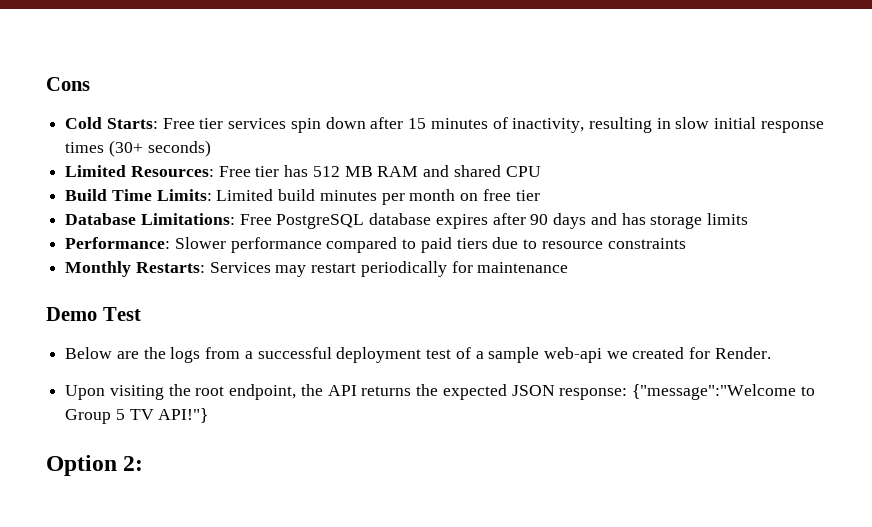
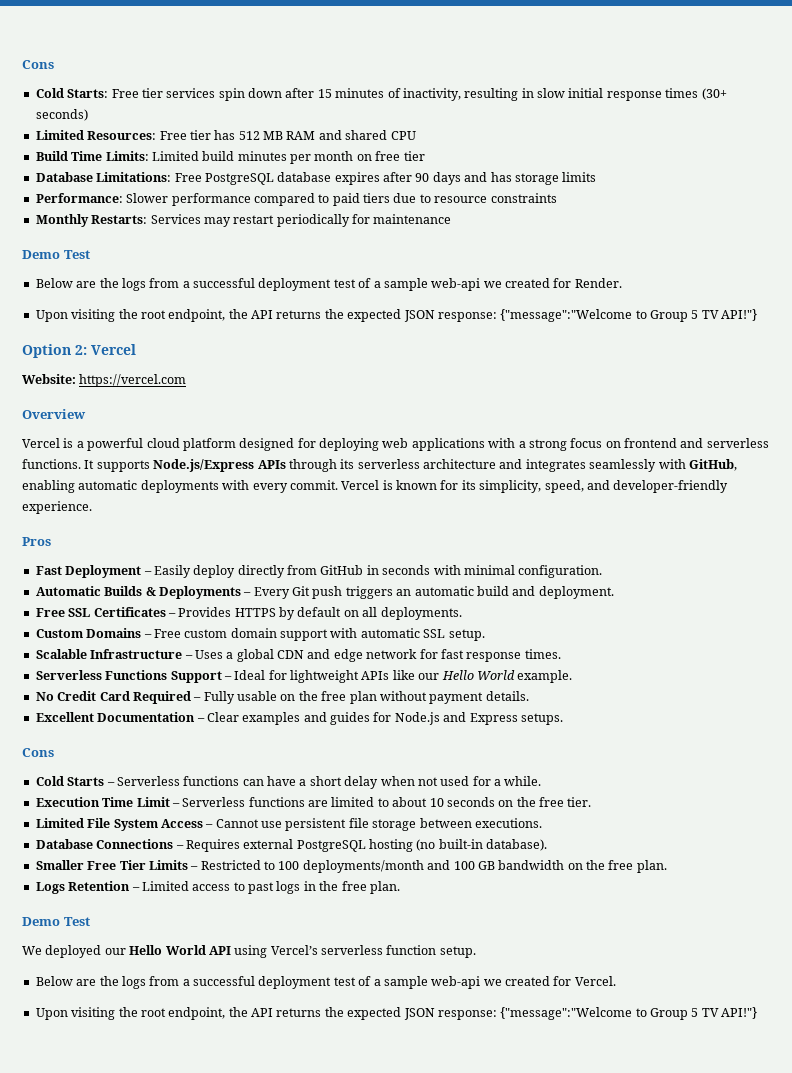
- Option 2:
+ Option 2: Vercel
+ Website: https://vercel.com
+ Overview
+ Vercel is a powerful cloud platform designed for deploying web applications with a strong focus on frontend and serverless functions. It supports Node.js/Express APIs through its serverless architecture and integrates seamlessly with GitHub, enabling automatic deployments with every commit. Vercel is known for its simplicity, speed, and developer-friendly experience.
+ Pros
+ Fast Deployment – Easily deploy directly from GitHub in seconds with minimal configuration.
+ Automatic Builds & Deployments – Every Git push triggers an automatic build and deployment.
+ Free SSL Certificates – Provides HTTPS by default on all deployments.
+ Custom Domains – Free custom domain support with automatic SSL setup.
+ Scalable Infrastructure – Uses a global CDN and edge network for fast response times.
+ Serverless Functions Support – Ideal for lightweight APIs like our Hello World example.
+ No Credit Card Required – Fully usable on the free plan without payment details.
+ Excellent Documentation – Clear examples and guides for Node.js and Express setups.
+ Cons
+ Cold Starts – Serverless functions can have a short delay when not used for a while.
+ Execution Time Limit – Serverless functions are limited to about 10 seconds on the free tier.
+ Limited File System Access – Cannot use persistent file storage between executions.
+ Database Connections – Requires external PostgreSQL hosting (no built-in database).
+ Smaller Free Tier Limits – Restricted to 100 deployments/month and 100 GB bandwidth on the free plan.
+ Logs Retention – Limited access to past logs in the free plan.
+ Demo Test
+ We deployed our Hello World API using Vercel’s serverless function setup.
+ Below are the logs from a successful deployment test of a sample web-api we created for Vercel.
+ Upon visiting the root endpoint, the API returns the expected JSON response: {"message":"Welcome to Group 5 TV API!"}

